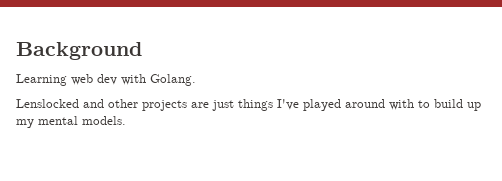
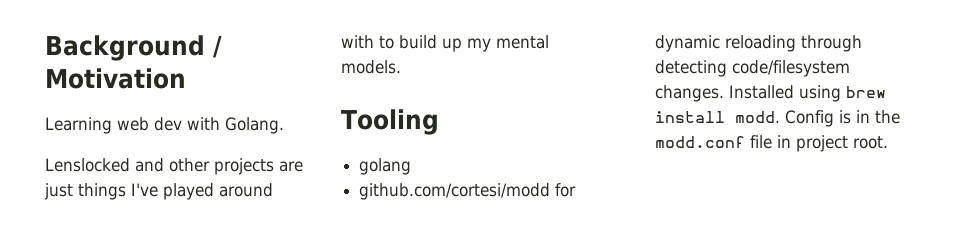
- Background
+ Background / Motivation
+ Tooling
+ golang
+ github.com/cortesi/modd for dynamic reloading through detecting code/filesystem changes. Installed using brew install modd. Config is in the modd.conf file in project root.

